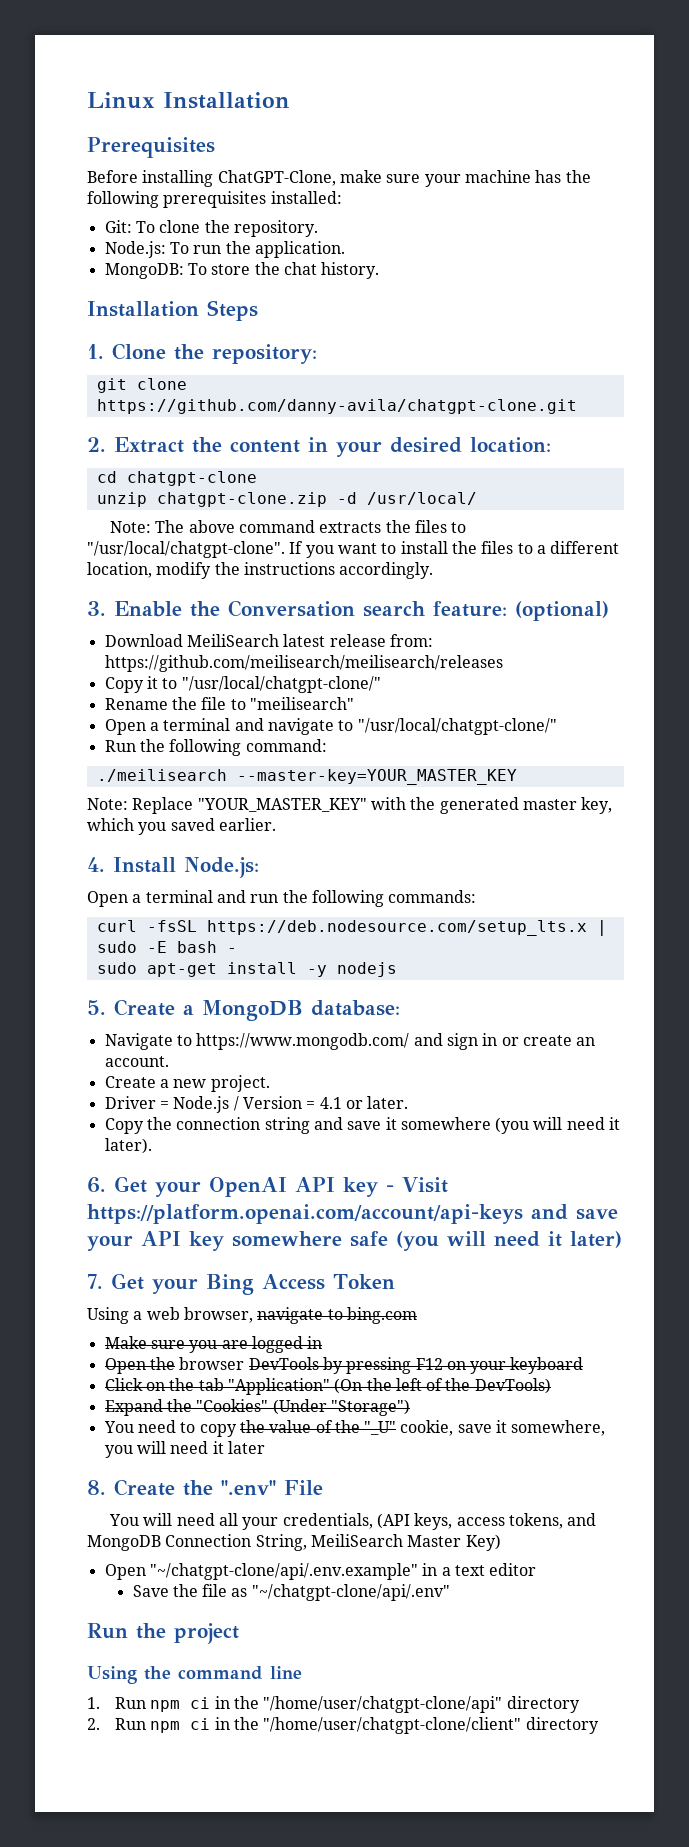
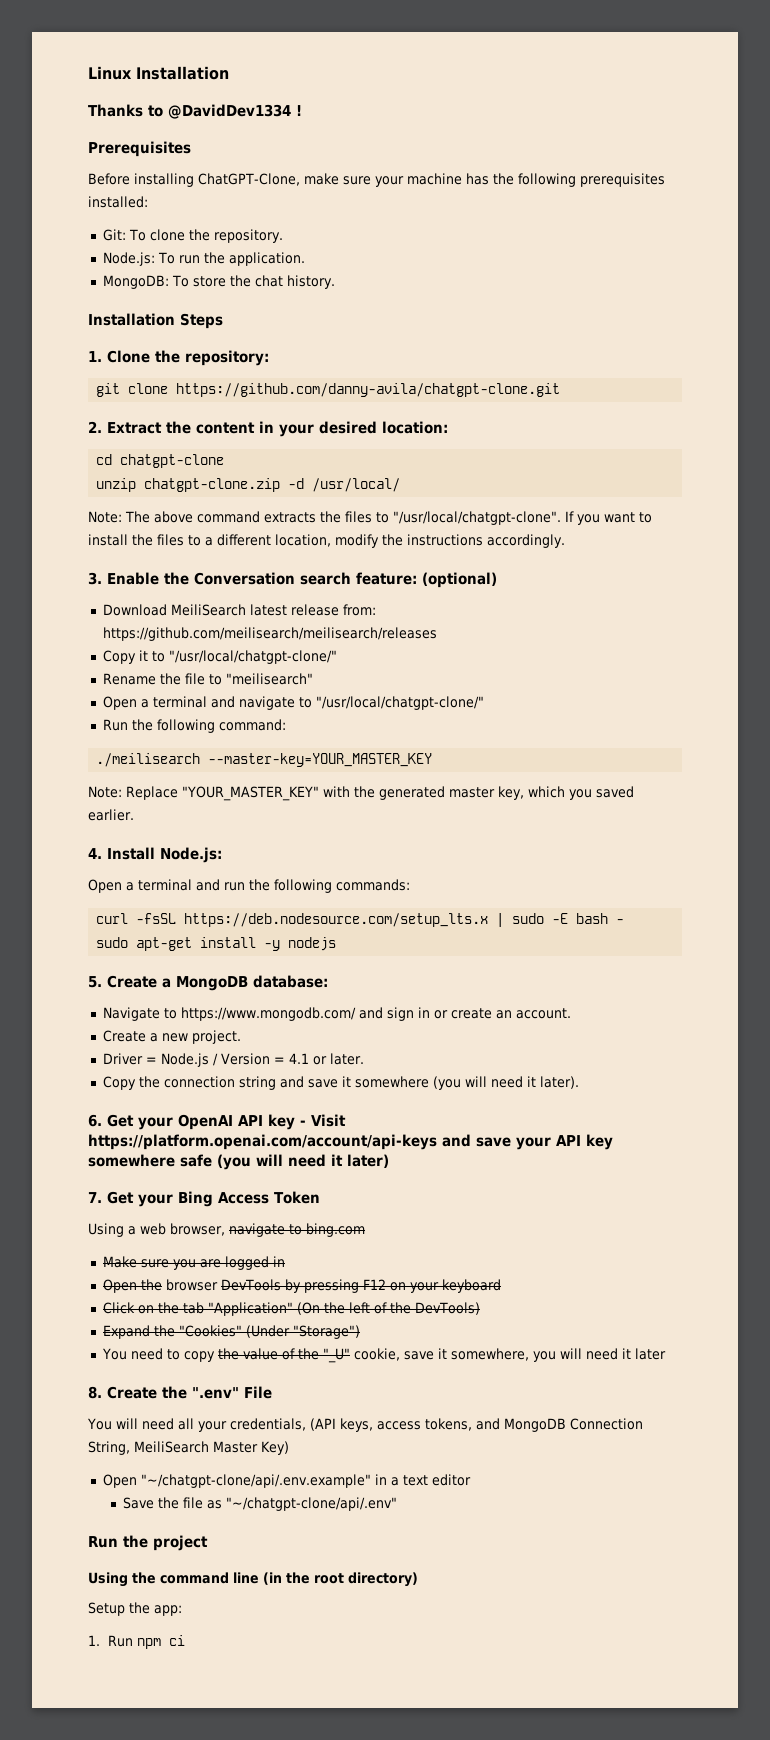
+ Thanks to @DavidDev1334 !
- Using the command line
- 1. Run npm ci in the "/home/user/chatgpt-clone/api" directory
- 2. Run npm ci in the "/home/user/chatgpt-clone/client" directory
+ Using the command line (in the root directory)
+ Setup the app:
+ 1. Run npm ci

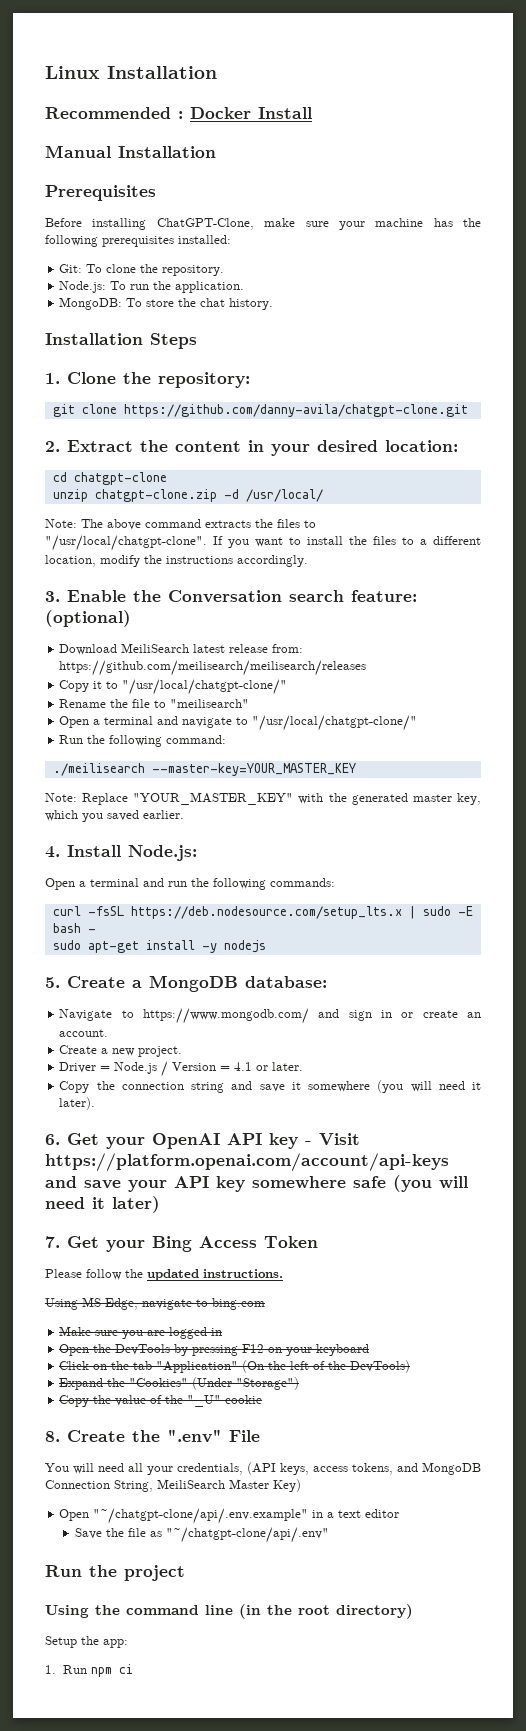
- Thanks to @DavidDev1334 !
+ Recommended : Docker Install
+ Manual Installation
- Using a web browser, navigate to bing.com
+ Please follow the updated instructions.
+ Using MS Edge, navigate to bing.com
- Open the browser DevTools by pressing F12 on your keyboard
+ Open the DevTools by pressing F12 on your keyboard
- You need to copy the value of the "_U" cookie, save it somewhere, you will need it later
+ Copy the value of the "_U" cookie

